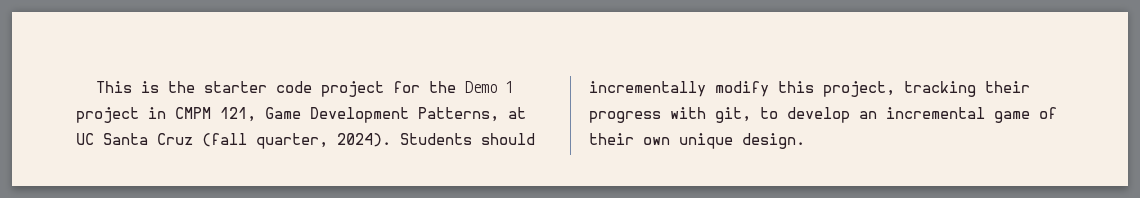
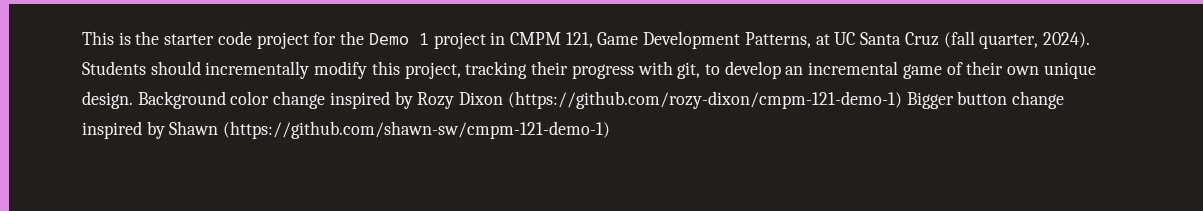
+ Background color change inspired by Rozy Dixon (https://github.com/rozy-dixon/cmpm-121-demo-1) Bigger button change inspired by Shawn (https://github.com/shawn-sw/cmpm-121-demo-1)

